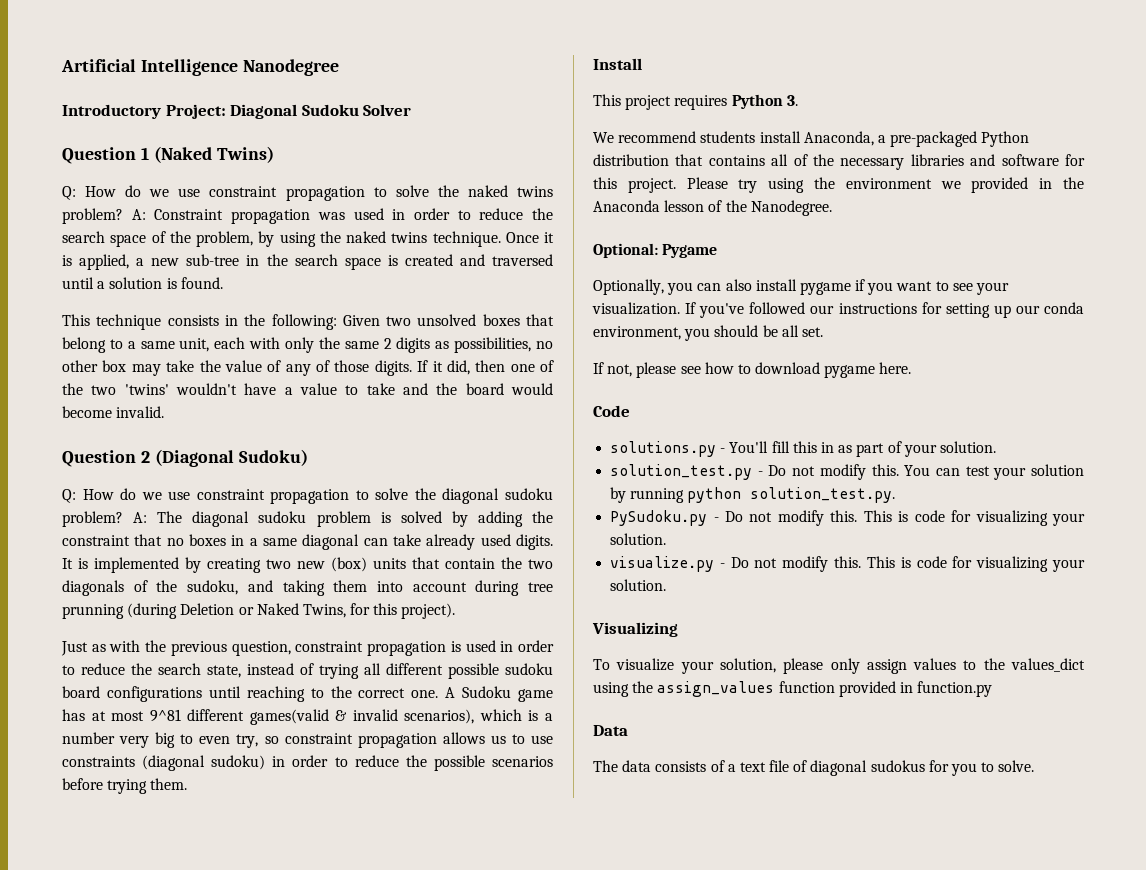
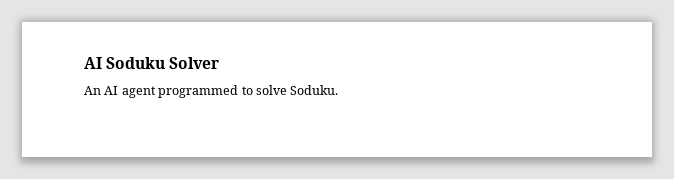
- Artificial Intelligence Nanodegree
- Introductory Project: Diagonal Sudoku Solver
- Question 1 (Naked Twins)
- Q: How do we use constraint propagation to solve the naked twins problem? A: Constraint propagation was used in order to reduce the search space of the problem, by using the naked twins technique. Once it is applied, a new sub-tree in the search space is created and traversed until a solution is found.
- This technique consists in the following: Given two unsolved boxes that belong to a same unit, each with only the same 2 digits as possibilities, no other box may take the value of any of those digits. If it did, then one of the two 'twins' wouldn't have a value to take and the board would become invalid.
- Question 2 (Diagonal Sudoku)
- Q: How do we use constraint propagation to solve the diagonal sudoku problem? A: The diagonal sudoku problem is solved by adding the constraint that no boxes in a same diagonal can take already used digits. It is implemented by creating two new (box) units that contain the two diagonals of the sudoku, and taking them into account during tree prunning (during Deletion or Naked Twins, for this project).
- Just as with the previous question, constraint propagation is used in order to reduce the search state, instead of trying all different possible sudoku board configurations until reaching to the correct one. A Sudoku game has at most 9^81 different games(valid & invalid scenarios), which is a number very big to even try, so constraint propagation allows us to use constraints (diagonal sudoku) in order to reduce the possible scenarios before trying them.
- Install
- This project requires Python 3.
- We recommend students install Anaconda, a pre-packaged Python distribution that contains all of the necessary libraries and software for this project. Please try using the environment we provided in the Anaconda lesson of the Nanodegree.
- Optional: Pygame
- Optionally, you can also install pygame if you want to see your visualization. If you've followed our instructions for setting up our conda environment, you should be all set.
- If not, please see how to download pygame here.
- Code
- solutions.py - You'll fill this in as part of your solution.
- solution_test.py - Do not modify this. You can test your solution by running python solution_test.py.
- PySudoku.py - Do not modify this. This is code for visualizing your solution.
- visualize.py - Do not modify this. This is code for visualizing your solution.
- Visualizing
- To visualize your solution, please only assign values to the values_dict using the assign_values function provided in function.py
- Data
- The data consists of a text file of diagonal sudokus for you to solve.
+ AI Soduku Solver
+ An AI agent programmed to solve Soduku.

